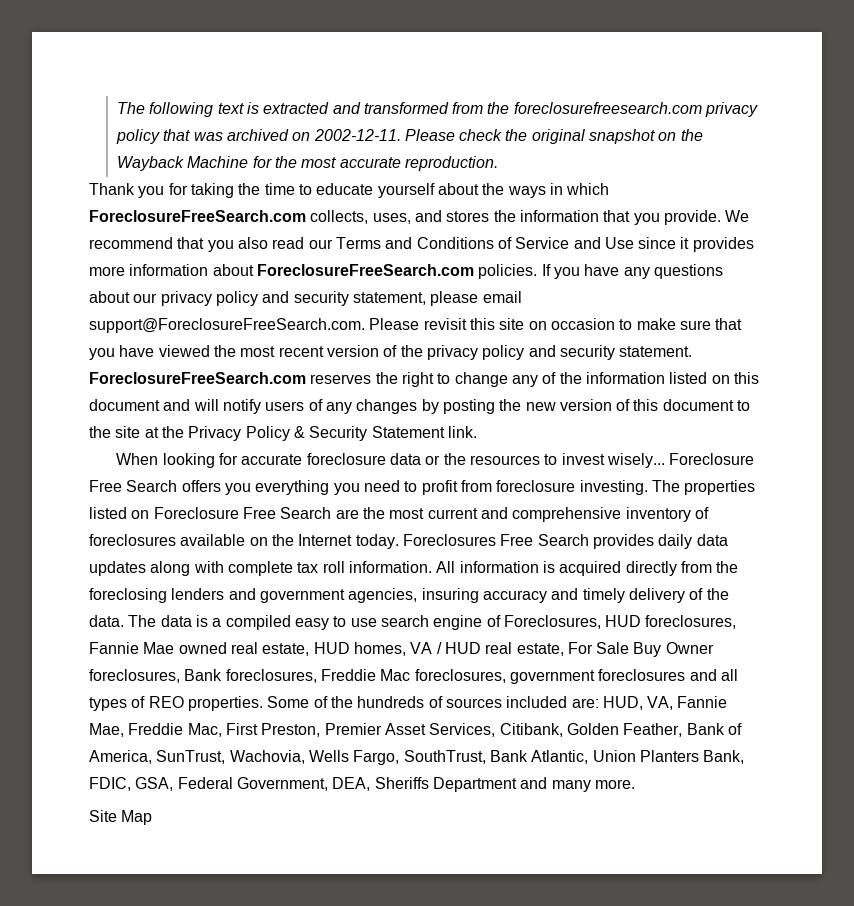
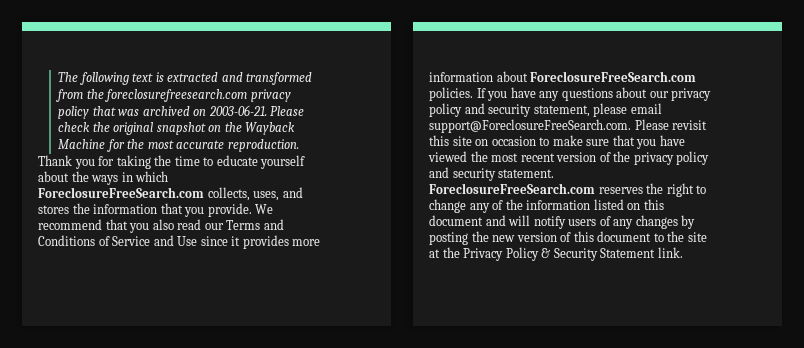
- The following text is extracted and transformed from the foreclosurefreesearch.com privacy policy that was archived on 2002-12-11.
+ The following text is extracted and transformed from the foreclosurefreesearch.com privacy policy that was archived on 2003-06-21.
- When looking for accurate foreclosure data or the resources to invest wisely... Foreclosure Free Search offers you everything you need to profit from foreclosure investing. The properties listed on Foreclosure Free Search are the most current and comprehensive inventory of foreclosures available on the Internet today. Foreclosures Free Search provides daily data updates along with complete tax roll information. All information is acquired directly from the foreclosing lenders and government agencies, insuring accuracy and timely delivery of the data. The data is a compiled easy to use search engine of Foreclosures, HUD foreclosures, Fannie Mae owned real estate, HUD homes, VA / HUD real estate, For Sale Buy Owner foreclosures, Bank foreclosures, Freddie Mac foreclosures, government foreclosures and all types of REO properties. Some of the hundreds of sources included are: HUD, VA, Fannie Mae, Freddie Mac, First Preston, Premier Asset Services, Citibank, Golden Feather, Bank of America, SunTrust, Wachovia, Wells Fargo, SouthTrust, Bank Atlantic, Union Planters Bank, FDIC, GSA, Federal Government, DEA, Sheriffs Department and many more.
- Site Map

